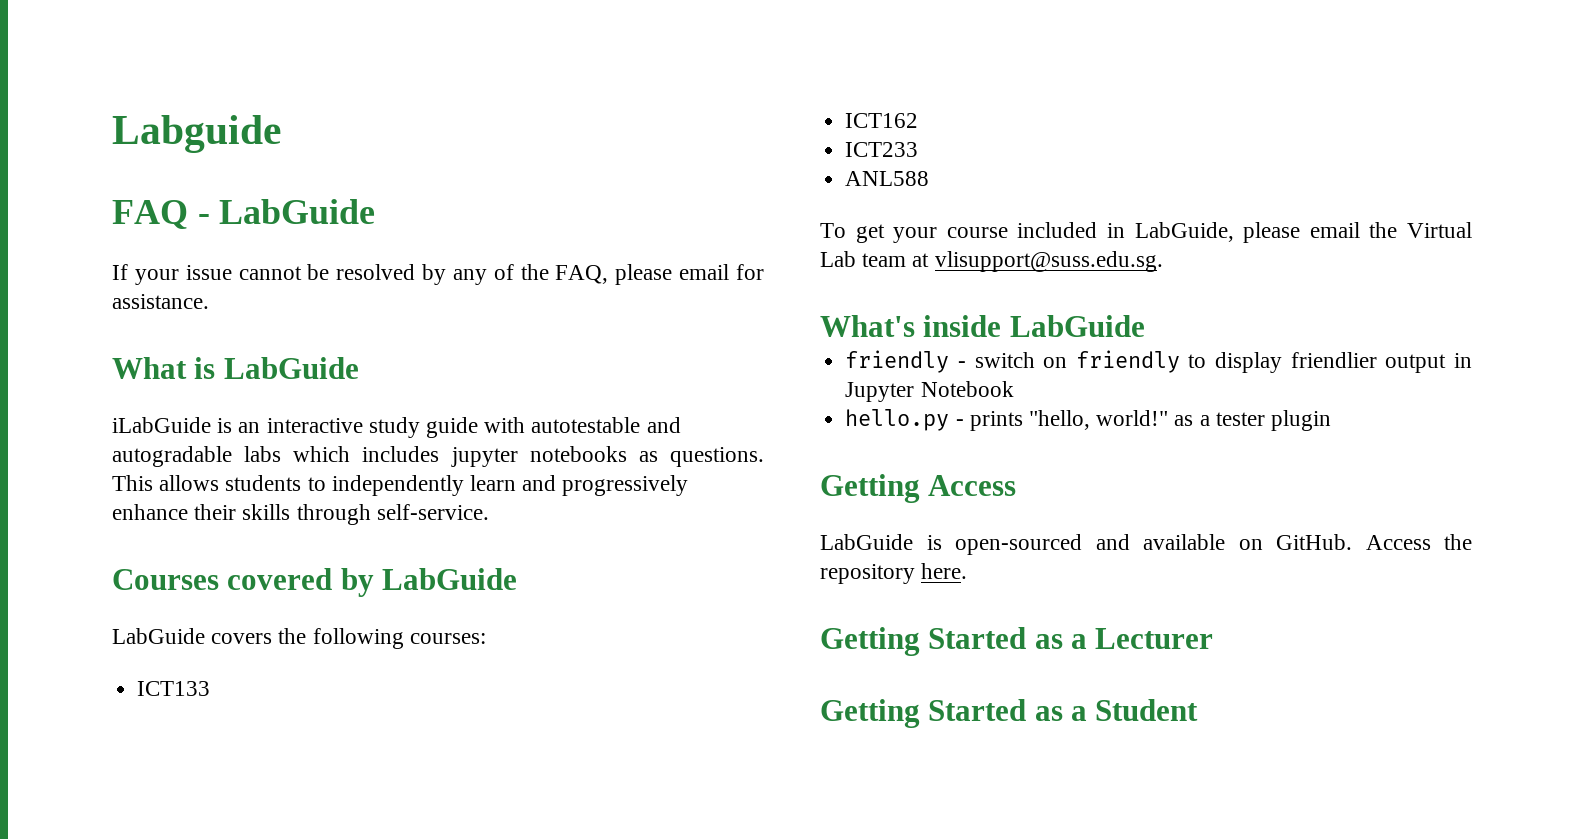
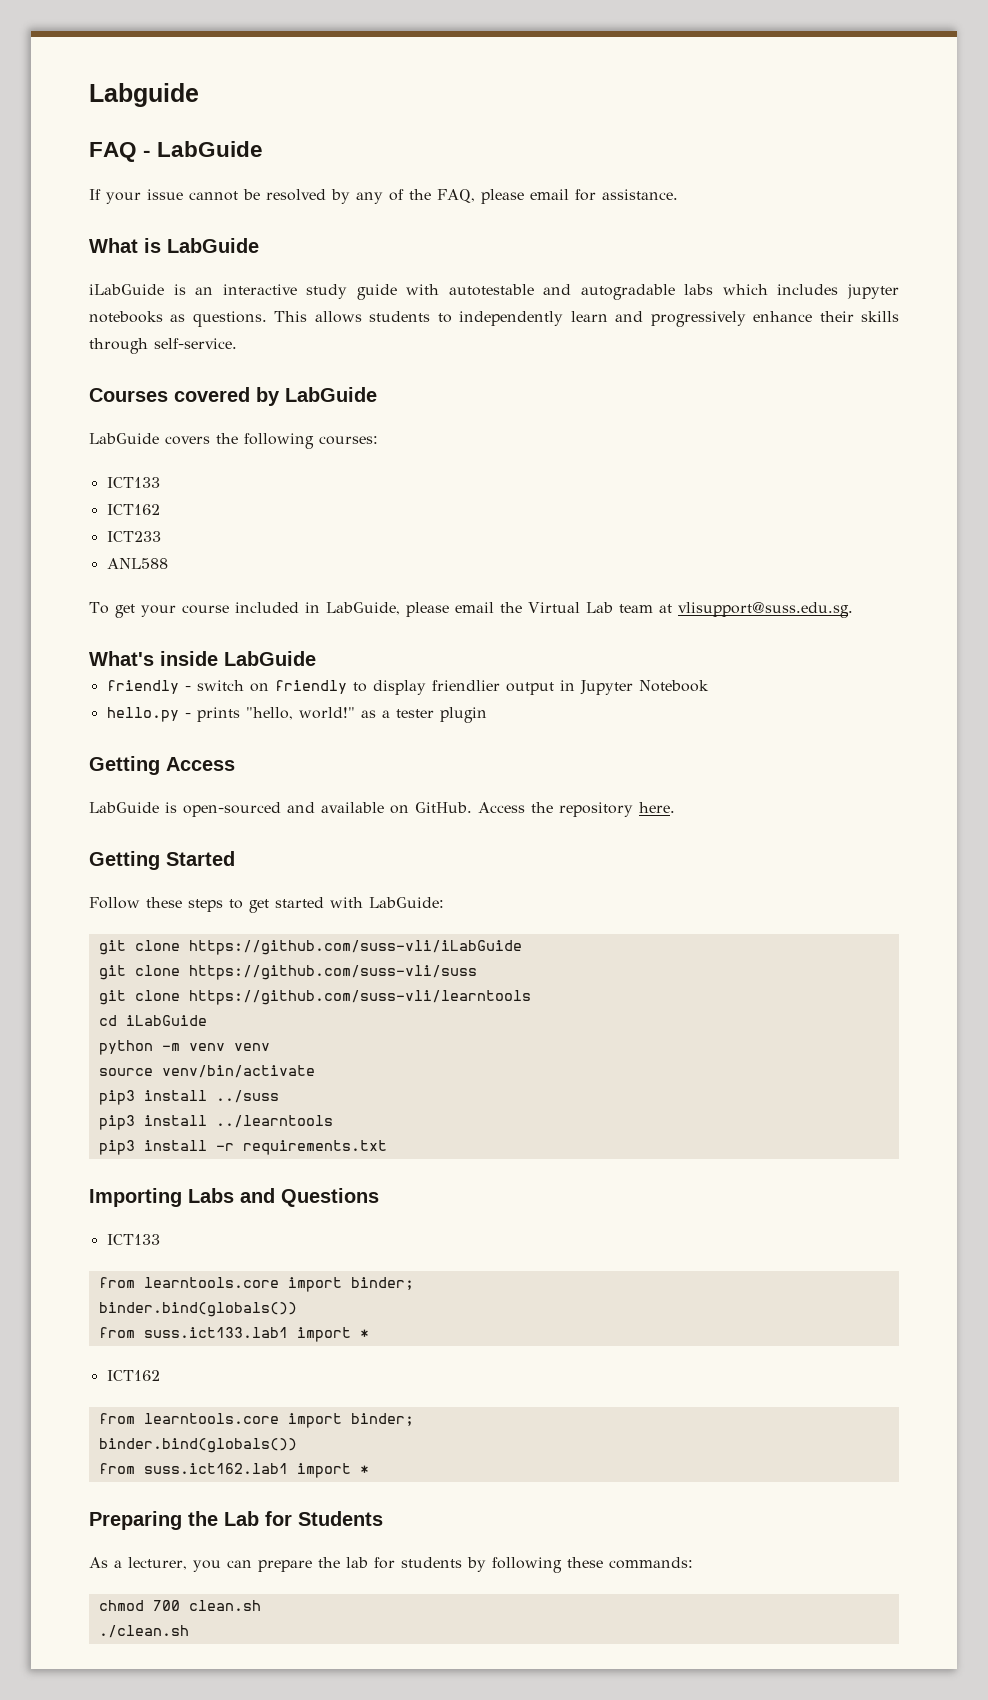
- Getting Started as a Lecturer
- Getting Started as a Student
+ Getting Started
+ Follow these steps to get started with LabGuide:
+ git clone https://github.com/suss-vli/iLabGuide
+ git clone https://github.com/suss-vli/suss
+ git clone https://github.com/suss-vli/learntools
+ cd iLabGuide
+ python -m venv venv
+ source venv/bin/activate
+ pip3 install ../suss
+ pip3 install ../learntools
+ pip3 install -r requirements.txt
+ Importing Labs and Questions
+ ICT133
+ from learntools.core import binder;
+ binder.bind(globals())
+ from suss.ict133.lab1 import *
+ ICT162
+ from learntools.core import binder;
+ binder.bind(globals())
+ from suss.ict162.lab1 import *
+ Preparing the Lab for Students
+ As a lecturer, you can prepare the lab for students by following these commands:
+ chmod 700 clean.sh
+ ./clean.sh

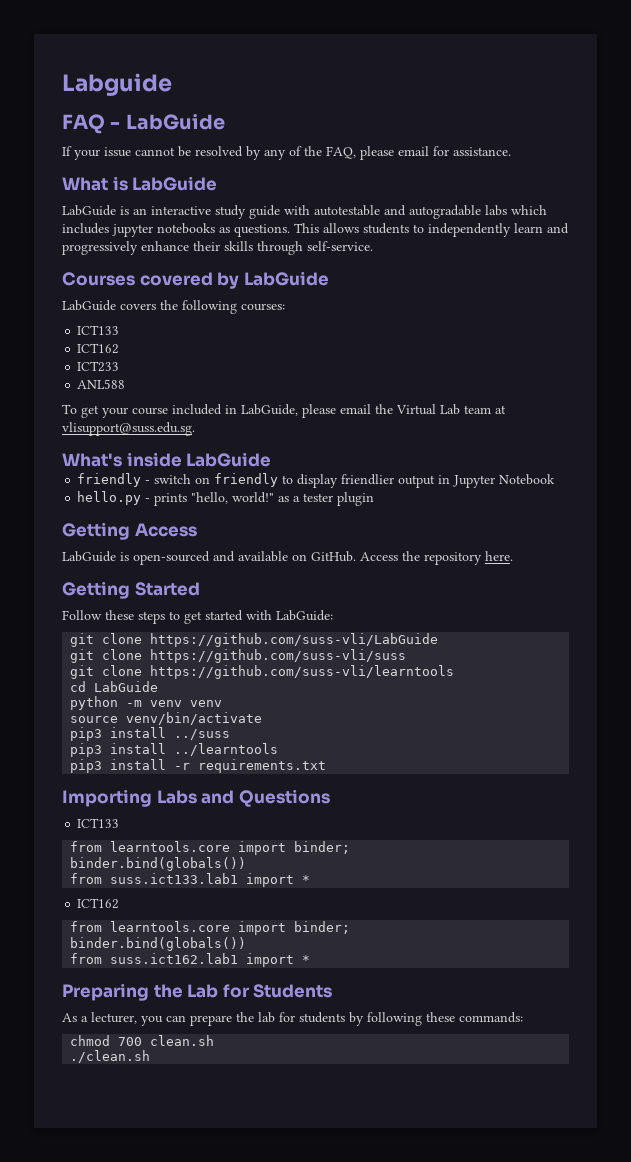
- iLabGuide is an interactive study guide with autotestable and autogradable labs which includes jupyter notebooks as questions.
+ LabGuide is an interactive study guide with autotestable and autogradable labs which includes jupyter notebooks as questions.
- git clone https://github.com/suss-vli/iLabGuide
+ git clone https://github.com/suss-vli/LabGuide
- cd iLabGuide
+ cd LabGuide

